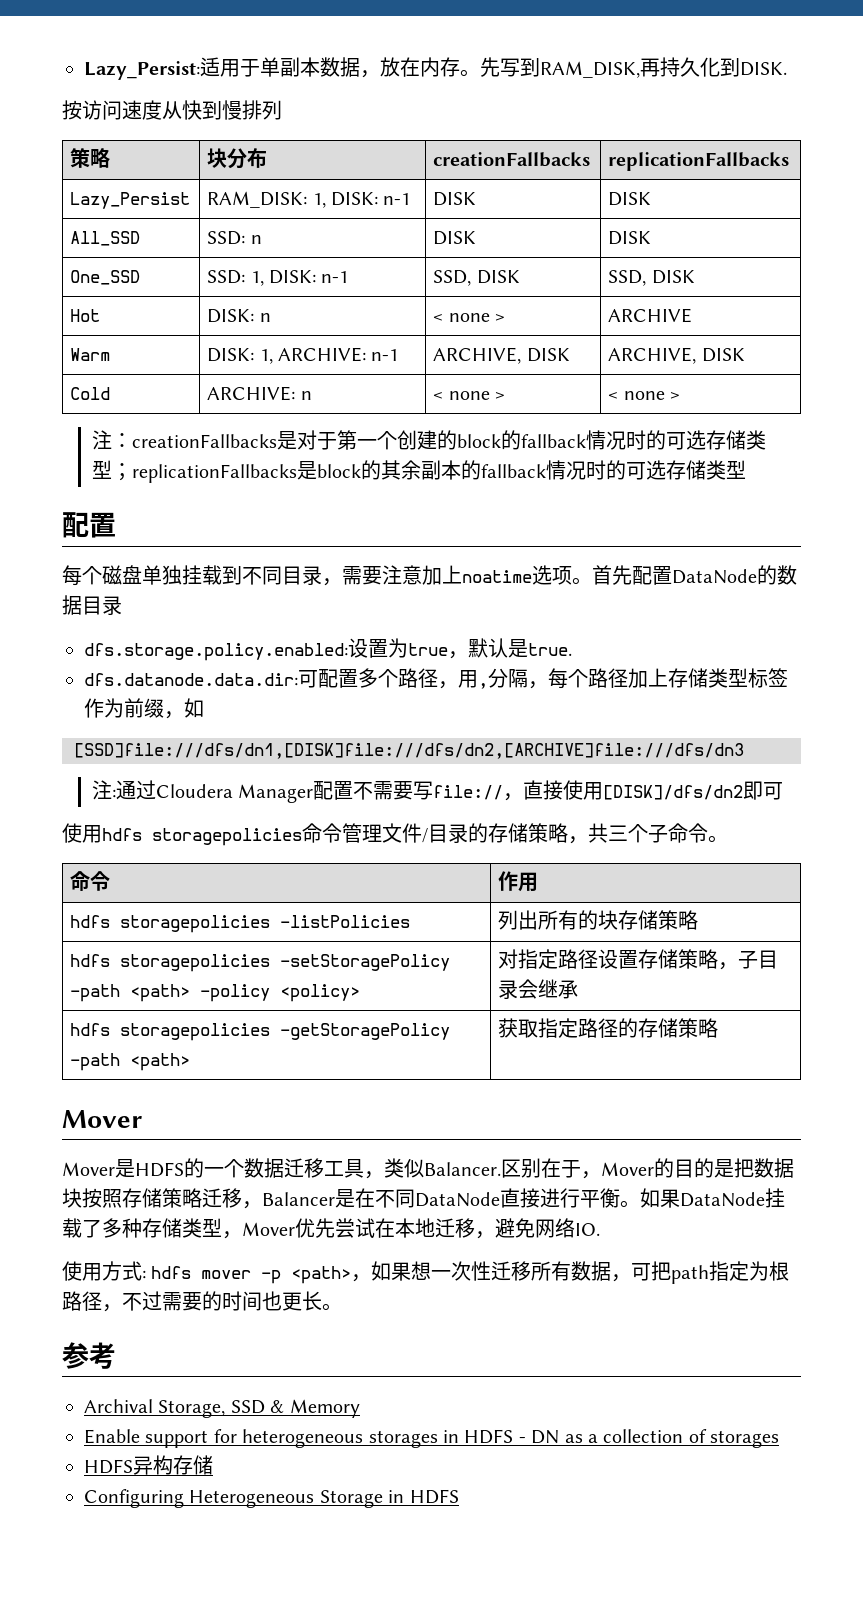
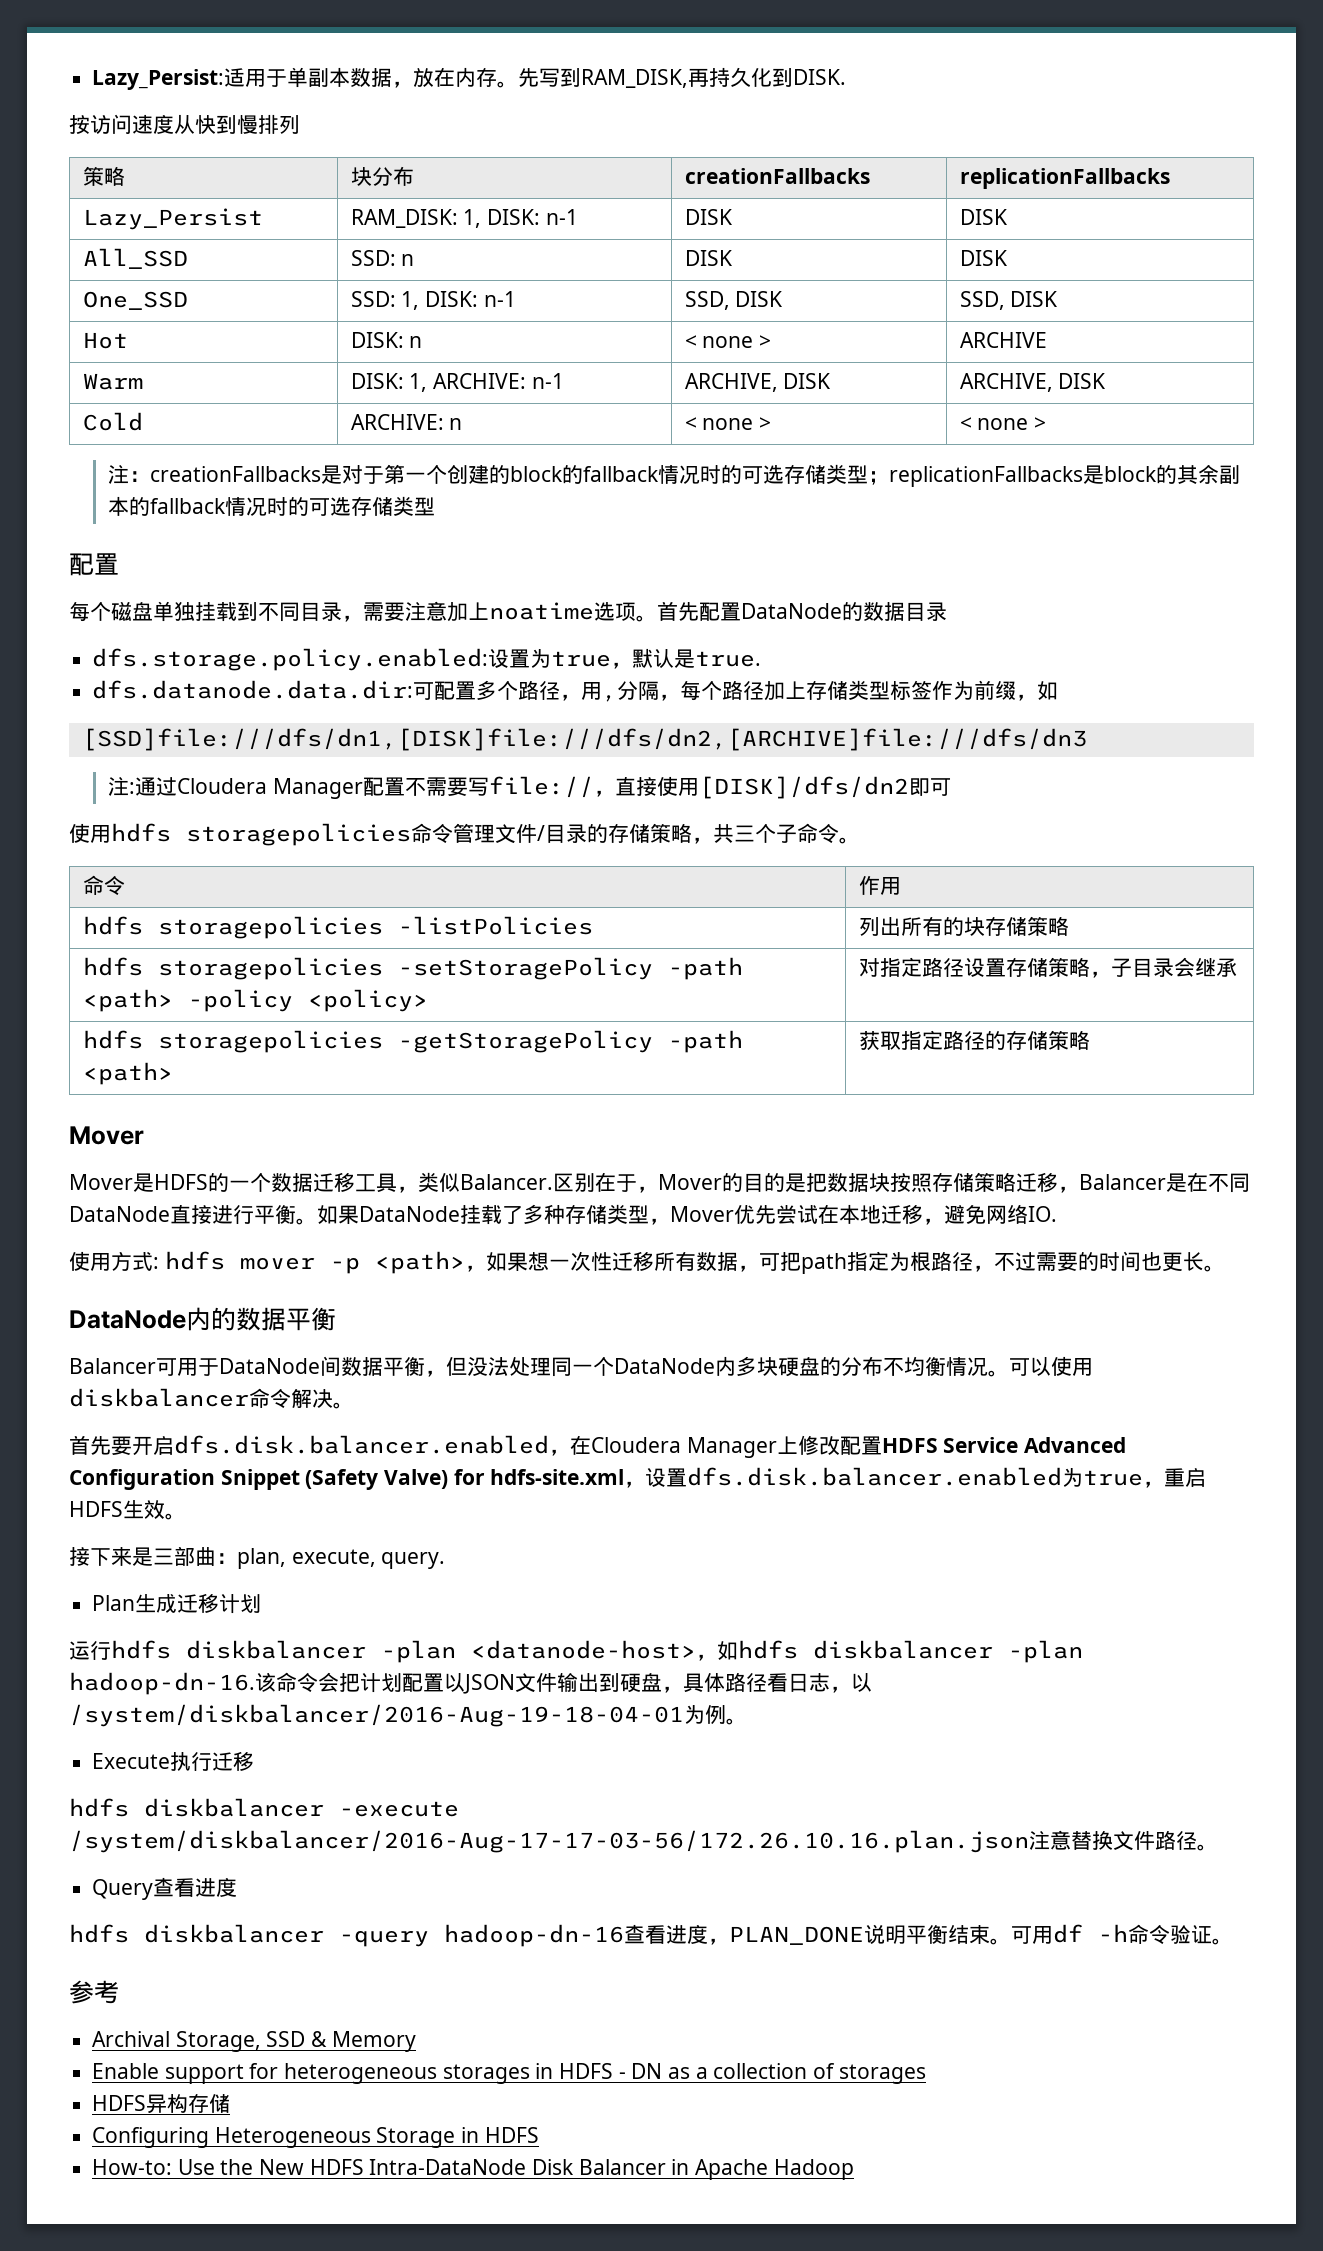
+ DataNode内的数据平衡
+ Balancer可用于DataNode间数据平衡，但没法处理同一个DataNode内多块硬盘的分布不均衡情况。可以使用diskbalancer命令解决。
+ 首先要开启dfs.disk.balancer.enabled，在Cloudera Manager上修改配置HDFS Service Advanced Configuration Snippet (Safety Valve) for hdfs-site.xml，设置dfs.disk.balancer.enabled为true，重启HDFS生效。
+ 接下来是三部曲：plan, execute, query.
+ Plan生成迁移计划
+ 运行hdfs diskbalancer -plan <datanode-host>，如hdfs diskbalancer -plan hadoop-dn-16.该命令会把计划配置以JSON文件输出到硬盘，具体路径看日志，以/system/diskbalancer/2016-Aug-19-18-04-01为例。
+ Execute执行迁移
+ hdfs diskbalancer -execute /system/diskbalancer/2016-Aug-17-17-03-56/172.26.10.16.plan.json注意替换文件路径。
+ Query查看进度
+ hdfs diskbalancer -query hadoop-dn-16查看进度，PLAN_DONE说明平衡结束。可用df -h命令验证。
+ How-to: Use the New HDFS Intra-DataNode Disk Balancer in Apache Hadoop

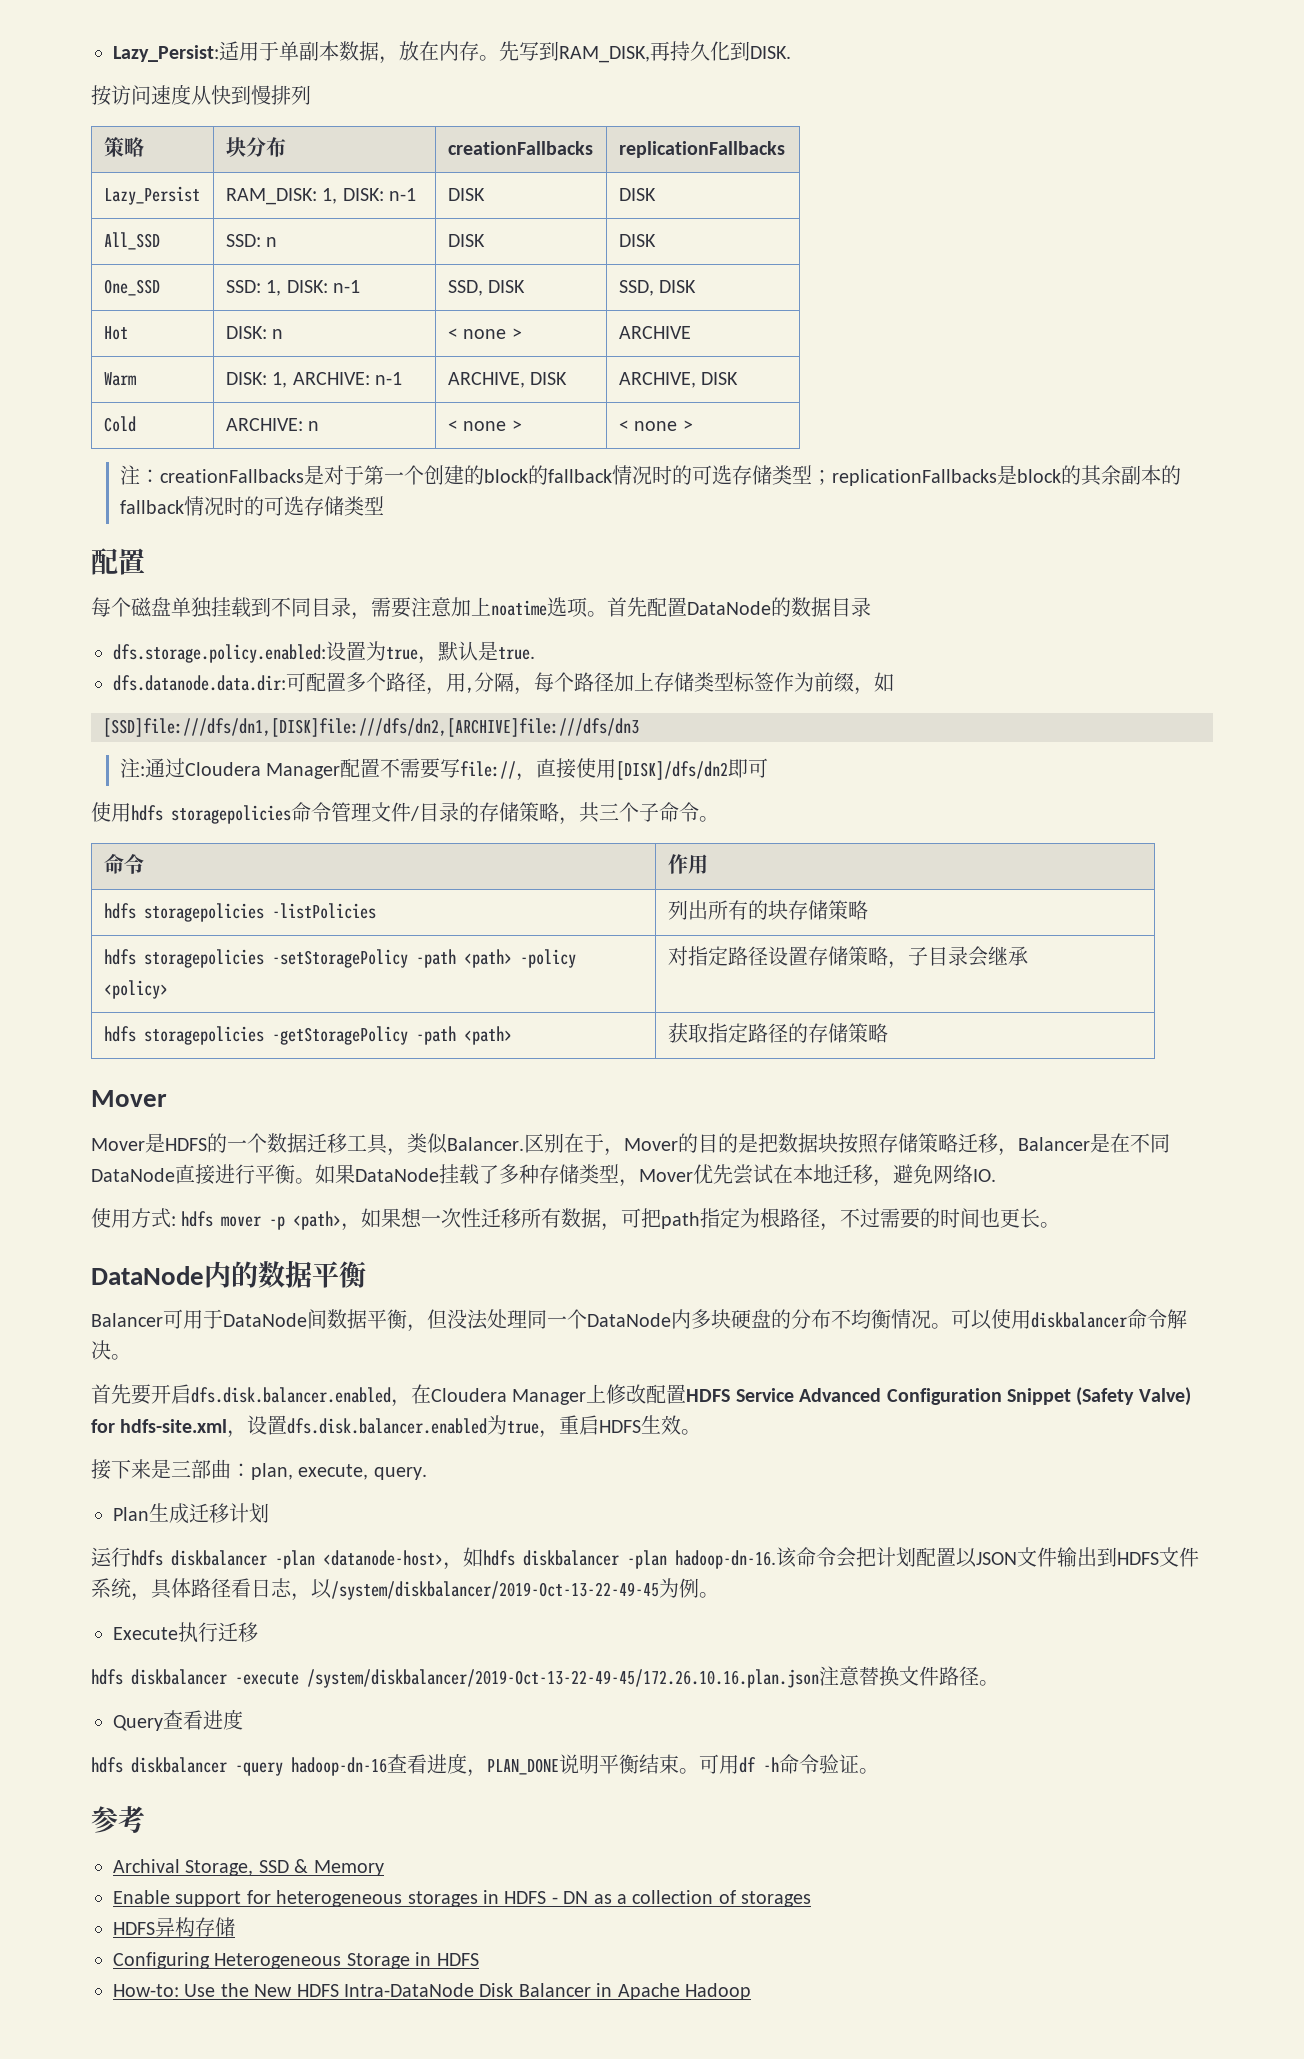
- 该命令会把计划配置以JSON文件输出到硬盘，具体路径看日志，以/system/diskbalancer/2016-Aug-19-18-04-01为例。
+ 该命令会把计划配置以JSON文件输出到HDFS文件系统，具体路径看日志，以/system/diskbalancer/2019-Oct-13-22-49-45为例。
- hdfs diskbalancer -execute /system/diskbalancer/2016-Aug-17-17-03-56/172.26.10.16.plan.json注意替换文件路径。
+ hdfs diskbalancer -execute /system/diskbalancer/2019-Oct-13-22-49-45/172.26.10.16.plan.json注意替换文件路径。

